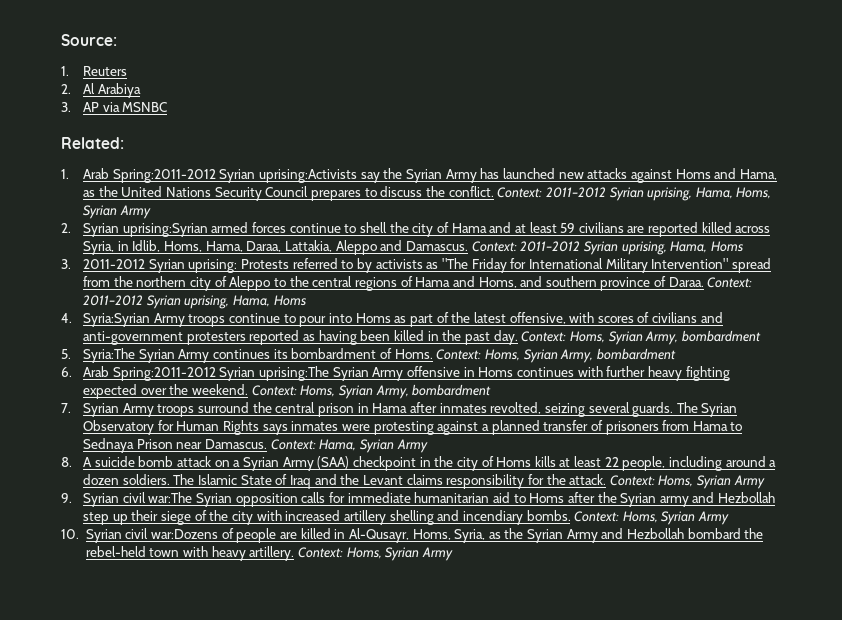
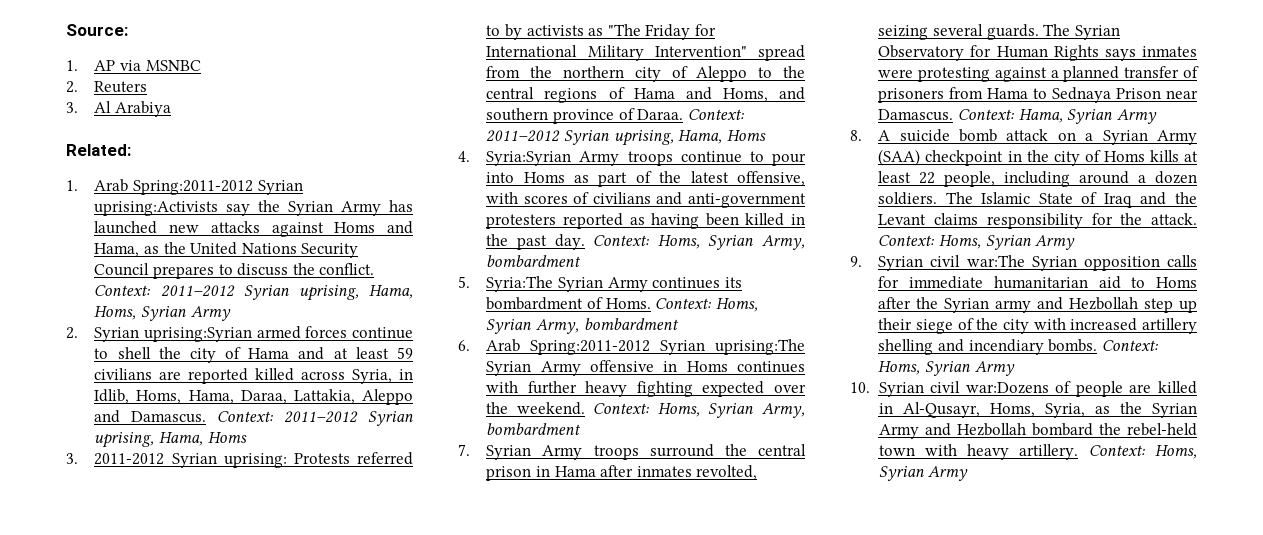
- 1. Reuters
+ 1. AP via MSNBC
+ 2. Reuters
- 2. Al Arabiya
+ 3. Al Arabiya
- 3. AP via MSNBC

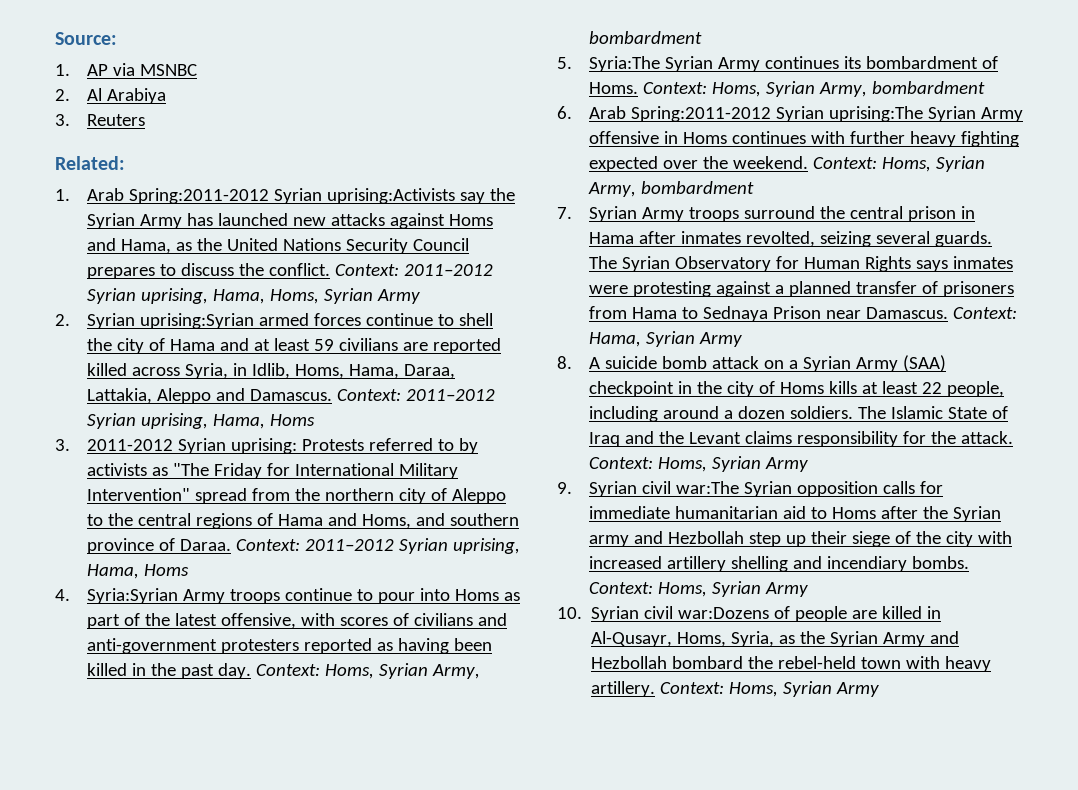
- 2. Reuters
- 3. Al Arabiya
+ 2. Al Arabiya
+ 3. Reuters

